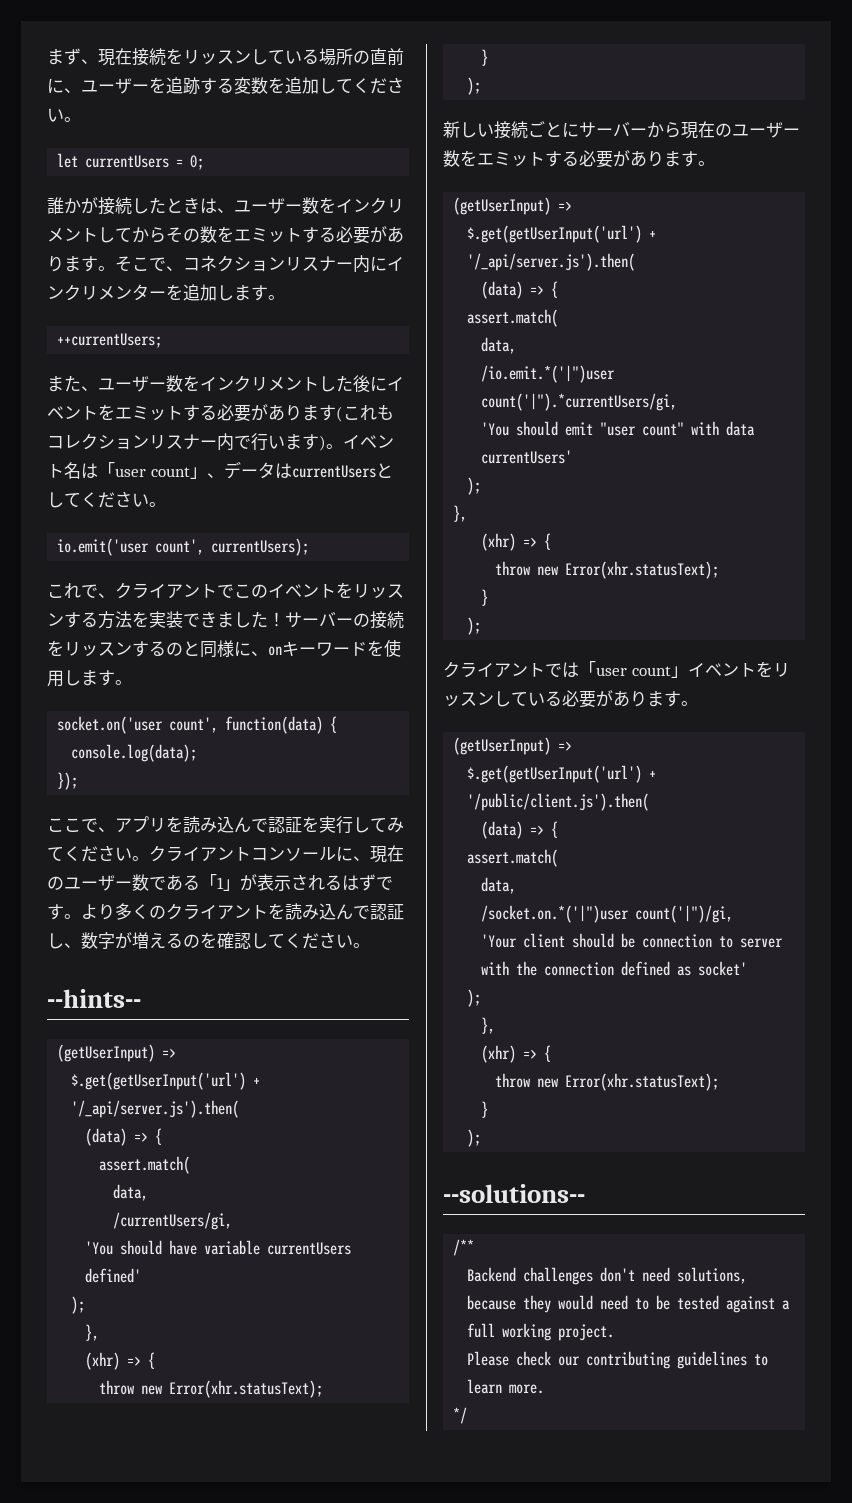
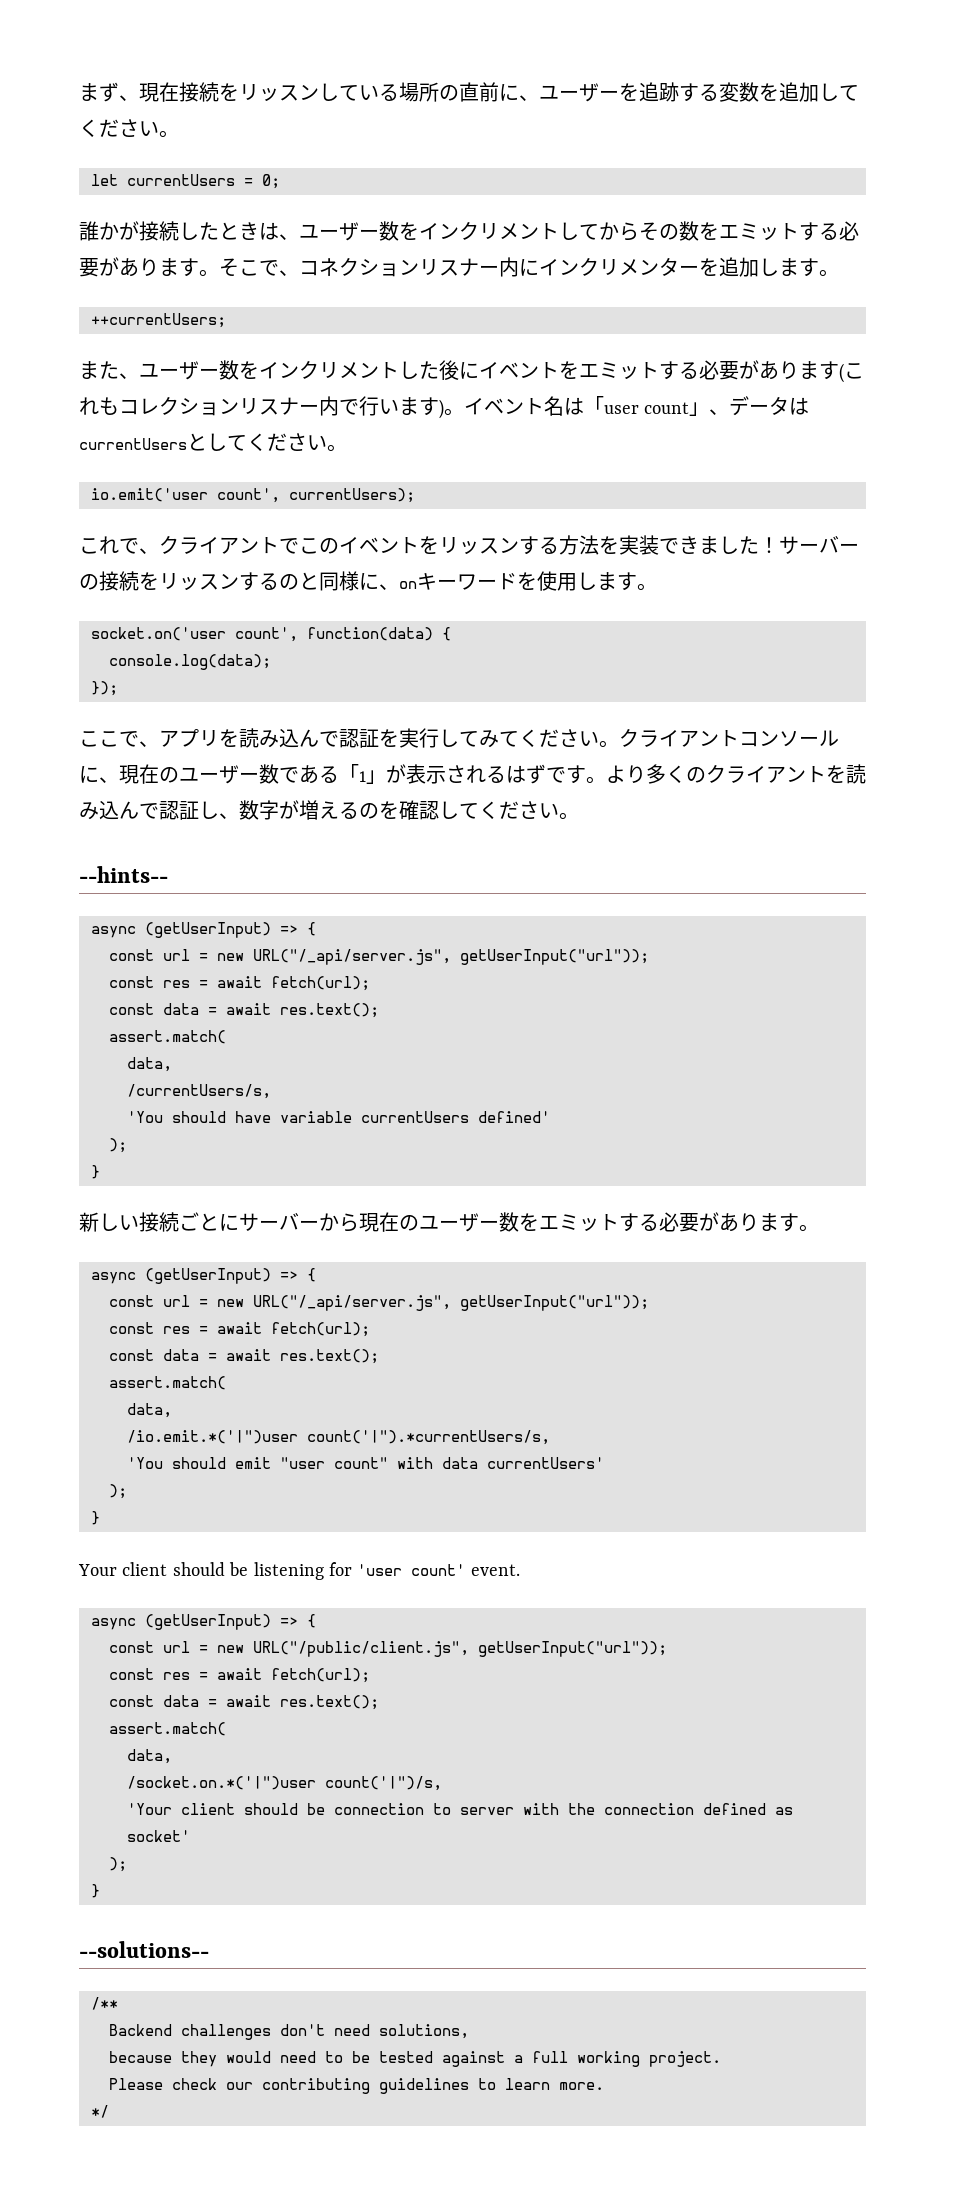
  --hints--
- (getUserInput) =>
- $.get(getUserInput('url') + '/_api/server.js').then(
- (data) => {
+ async (getUserInput) => {
+ const url = new URL("/_api/server.js", getUserInput("url"));
+ const res = await fetch(url);
+ const data = await res.text();
  assert.match(
  data,
- /currentUsers/gi,
+ /currentUsers/s,
  'You should have variable currentUsers defined'
  );
- },
- (xhr) => {
- throw new Error(xhr.statusText);
  }
- );
  新しい接続ごとにサーバーから現在のユーザー数をエミットする必要があります。
- (getUserInput) =>
- $.get(getUserInput('url') + '/_api/server.js').then(
- (data) => {
+ async (getUserInput) => {
+ const url = new URL("/_api/server.js", getUserInput("url"));
+ const res = await fetch(url);
+ const data = await res.text();
- /io.emit.*('|")user count('|").*currentUsers/gi,
+ /io.emit.*('|")user count('|").*currentUsers/s,
  'You should emit "user count" with data currentUsers'
  );
- },
- (xhr) => {
- throw new Error(xhr.statusText);
  }
- );
- クライアントでは「user count」イベントをリッスンしている必要があります。
- (getUserInput) =>
- $.get(getUserInput('url') + '/public/client.js').then(
- (data) => {
+ Your client should be listening for 'user count' event.
+ async (getUserInput) => {
+ const url = new URL("/public/client.js", getUserInput("url"));
+ const res = await fetch(url);
+ const data = await res.text();
- /socket.on.*('|")user count('|")/gi,
+ /socket.on.*('|")user count('|")/s,
  'Your client should be connection to server with the connection defined as socket'
  );
- },
- (xhr) => {
- throw new Error(xhr.statusText);
  }
- );

